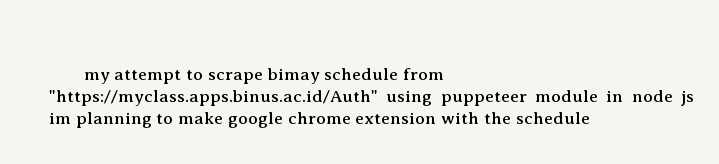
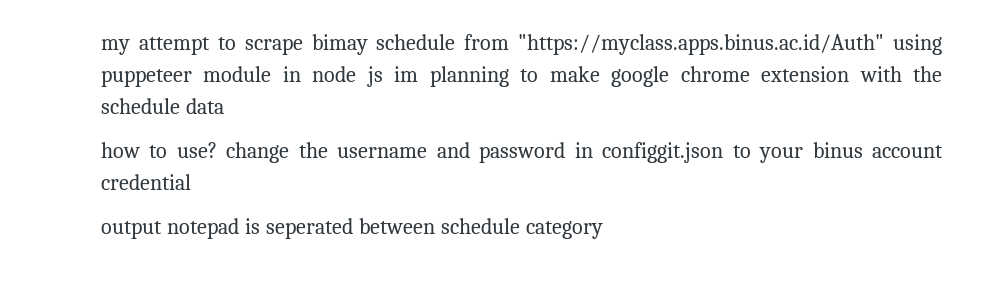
- my attempt to scrape bimay schedule from "https://myclass.apps.binus.ac.id/Auth" using puppeteer module in node js im planning to make google chrome extension with the schedule
+ my attempt to scrape bimay schedule from "https://myclass.apps.binus.ac.id/Auth" using puppeteer module in node js im planning to make google chrome extension with the schedule data
+ how to use? change the username and password in configgit.json to your binus account credential
+ output notepad is seperated between schedule category

